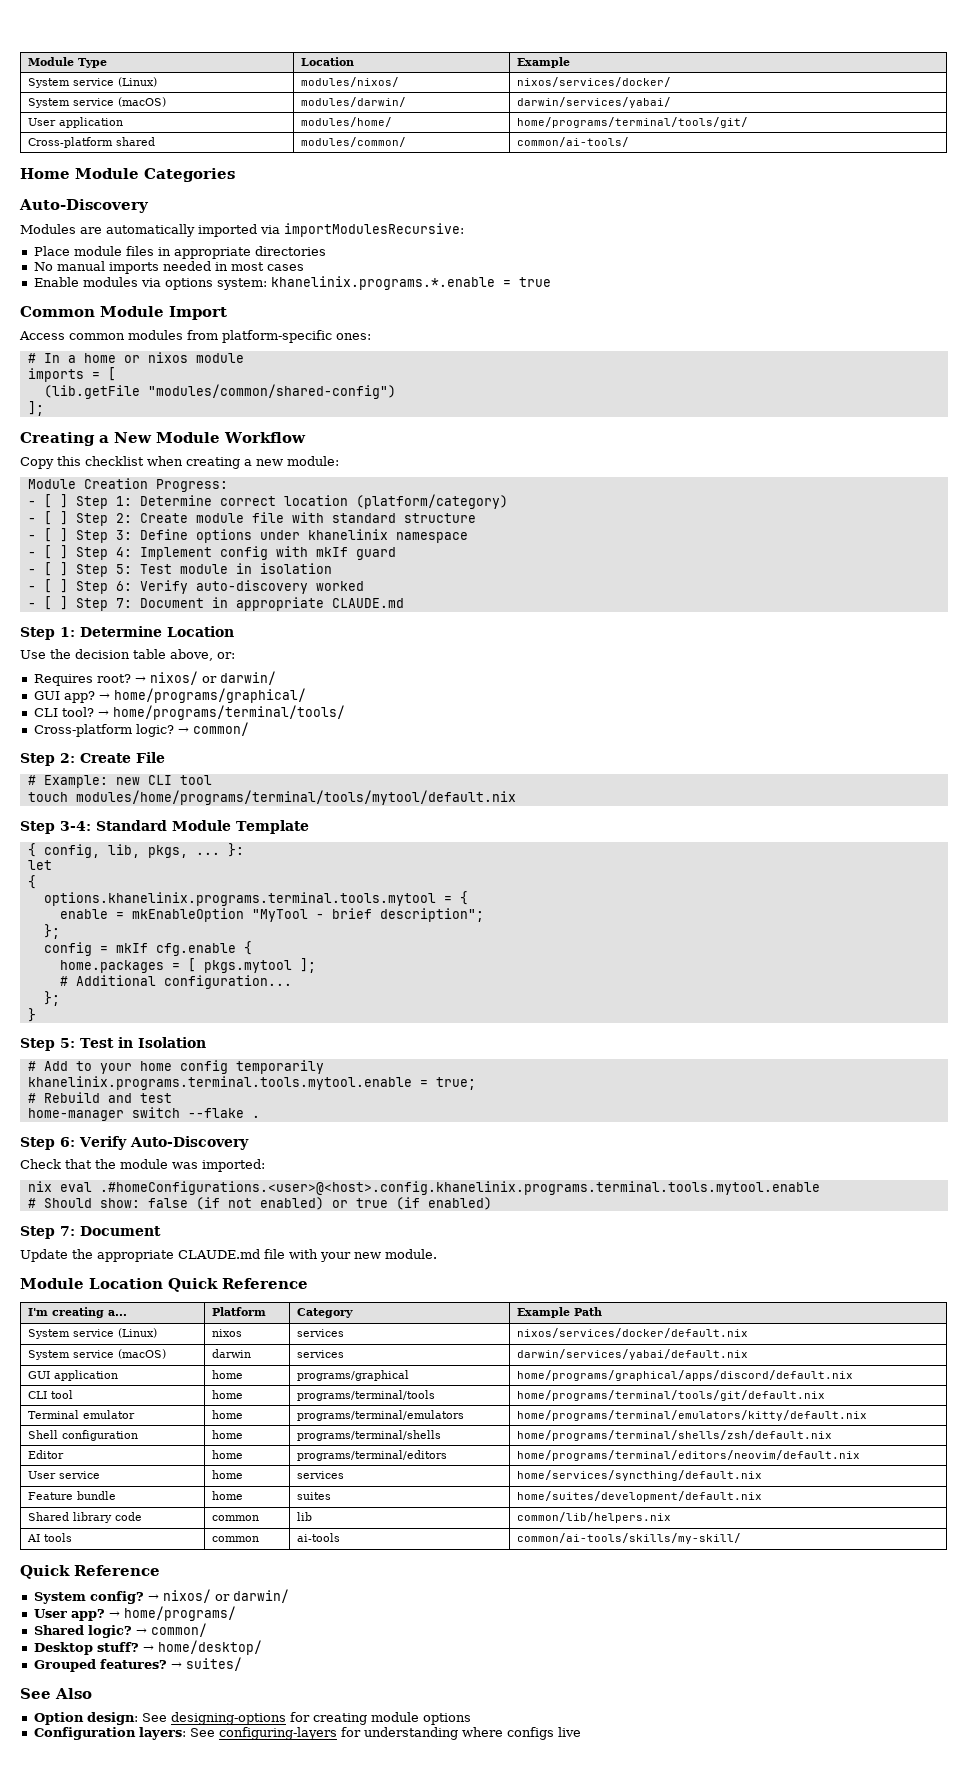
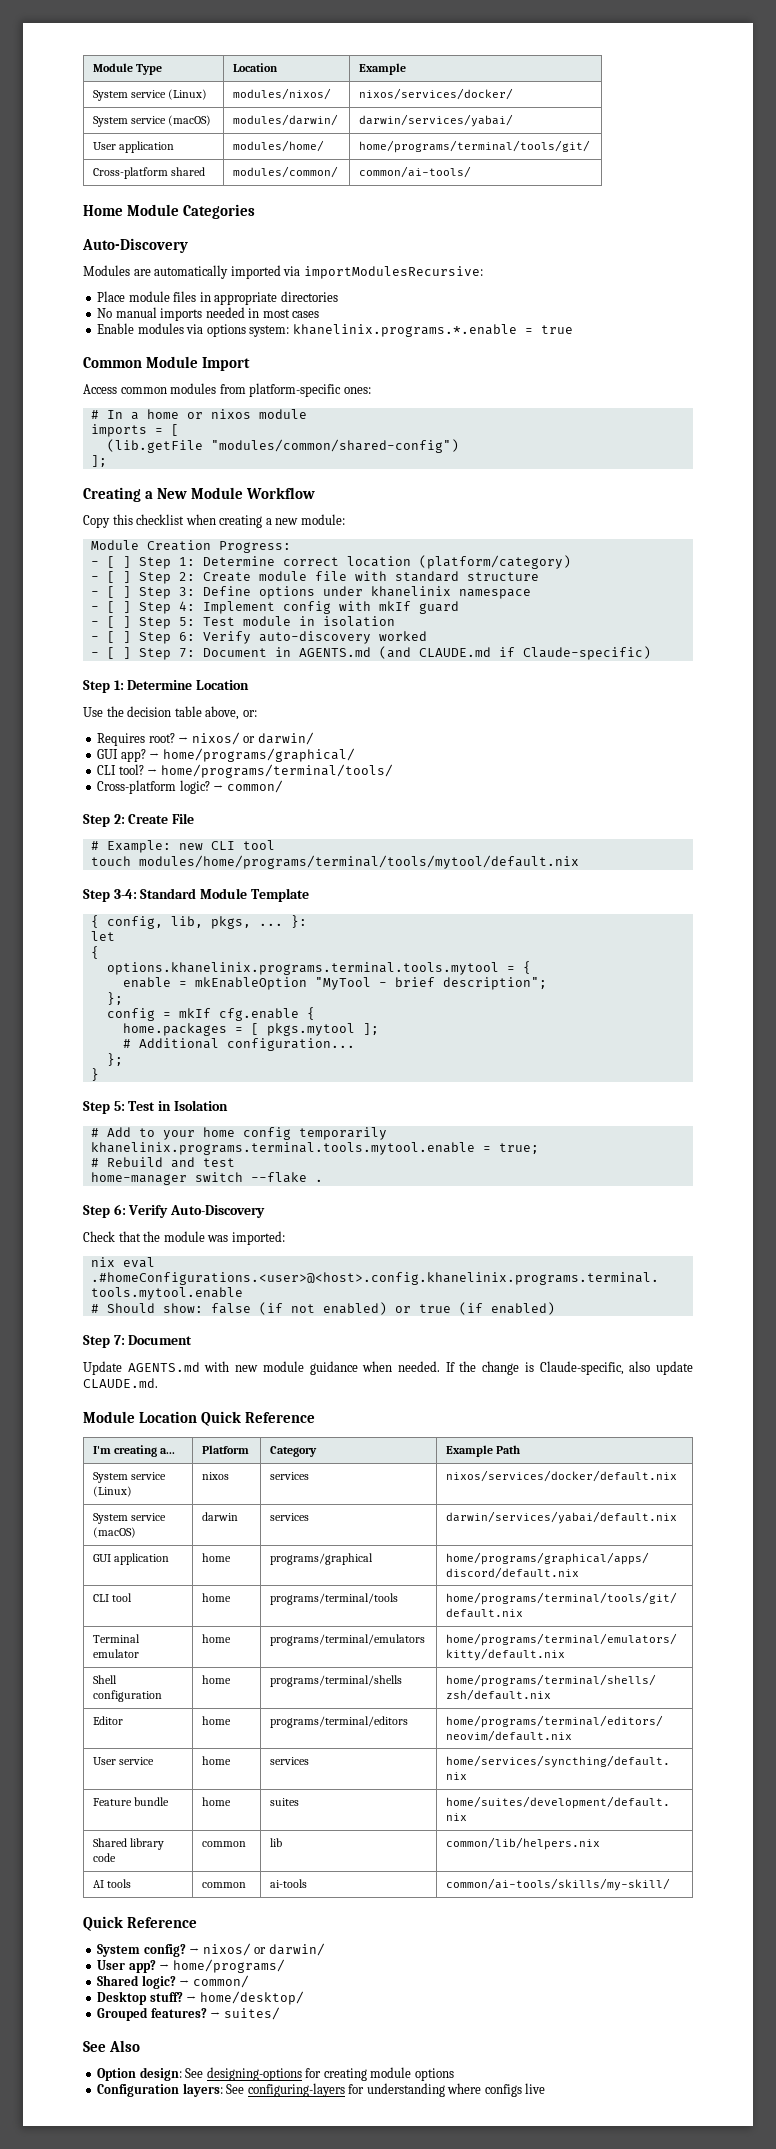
- - [ ] Step 7: Document in appropriate CLAUDE.md
+ - [ ] Step 7: Document in AGENTS.md (and CLAUDE.md if Claude-specific)
- Update the appropriate CLAUDE.md file with your new module.
+ Update AGENTS.md with new module guidance when needed. If the change is Claude-specific, also update CLAUDE.md.

